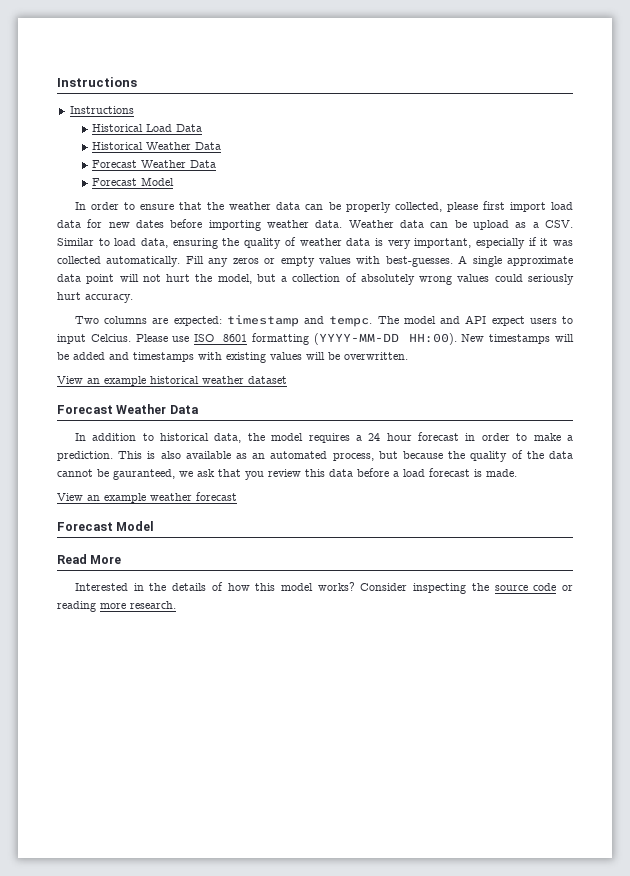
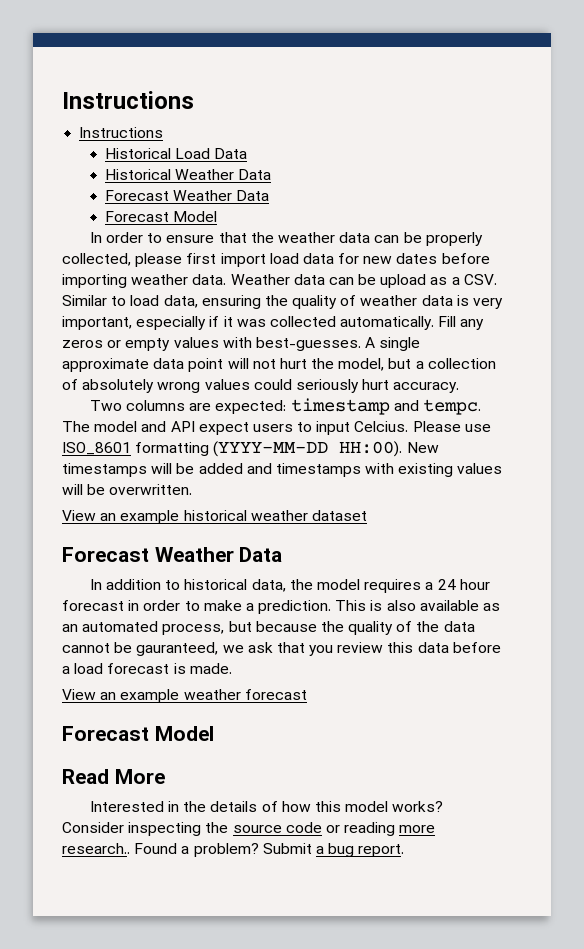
- Consider inspecting the source code or reading more research.
+ Consider inspecting the source code or reading more research.. Found a problem? Submit a bug report.

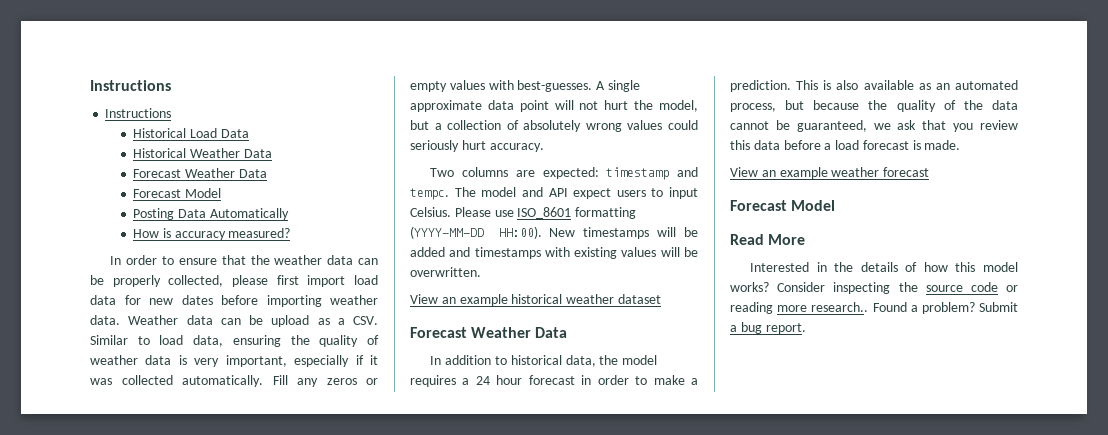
+ Posting Data Automatically
+ How is accuracy measured?
- The model and API expect users to input Celcius.
+ The model and API expect users to input Celsius.
- This is also available as an automated process, but because the quality of the data cannot be gauranteed, we ask that you review this data before a load forecast is made.
+ This is also available as an automated process, but because the quality of the data cannot be guaranteed, we ask that you review this data before a load forecast is made.

